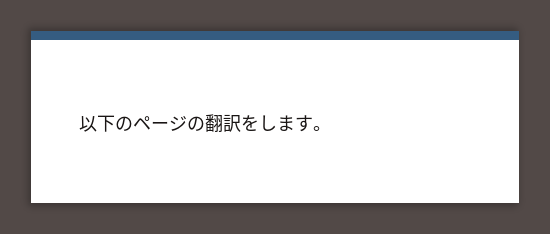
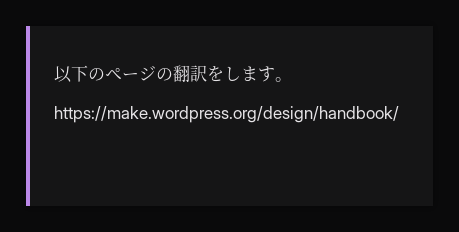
+ https://make.wordpress.org/design/handbook/

